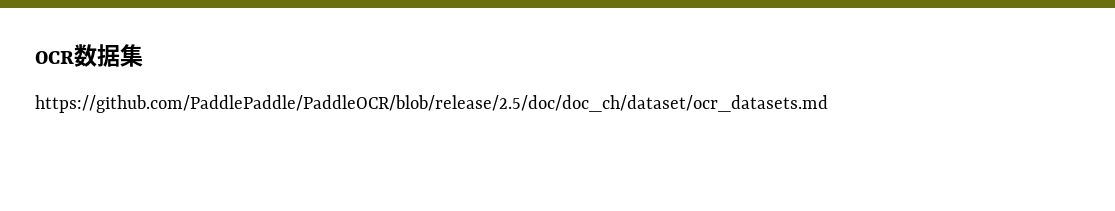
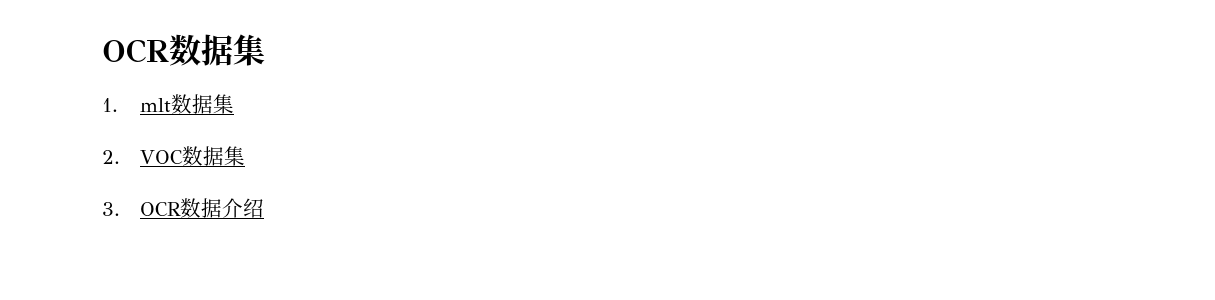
- https://github.com/PaddlePaddle/PaddleOCR/blob/release/2.5/doc/doc_ch/dataset/ocr_datasets.md
+ 1. mlt数据集
+ 2. VOC数据集
+ 3. OCR数据介绍

